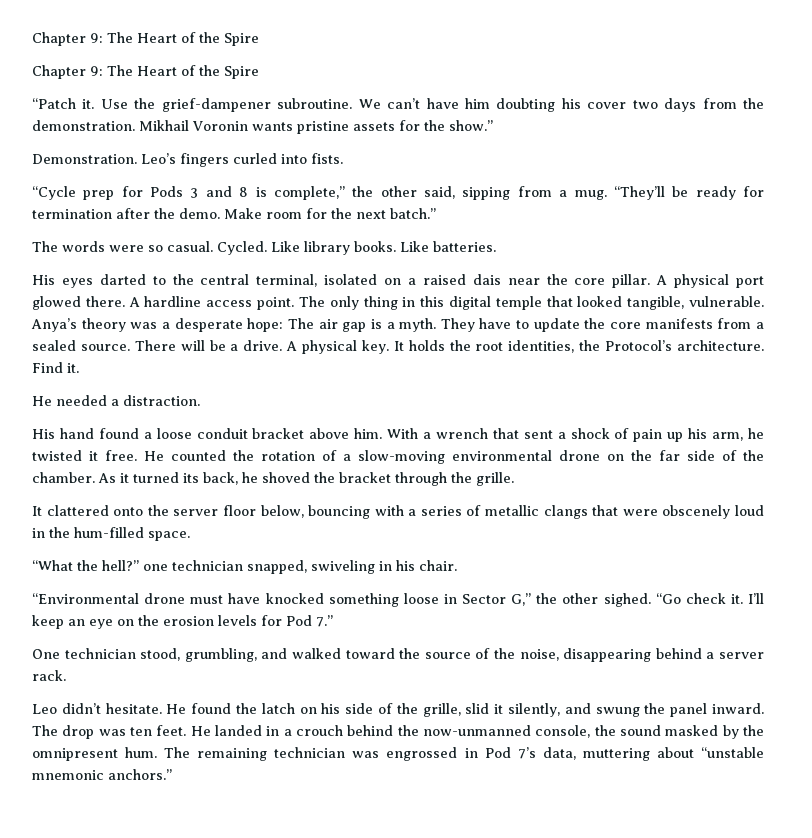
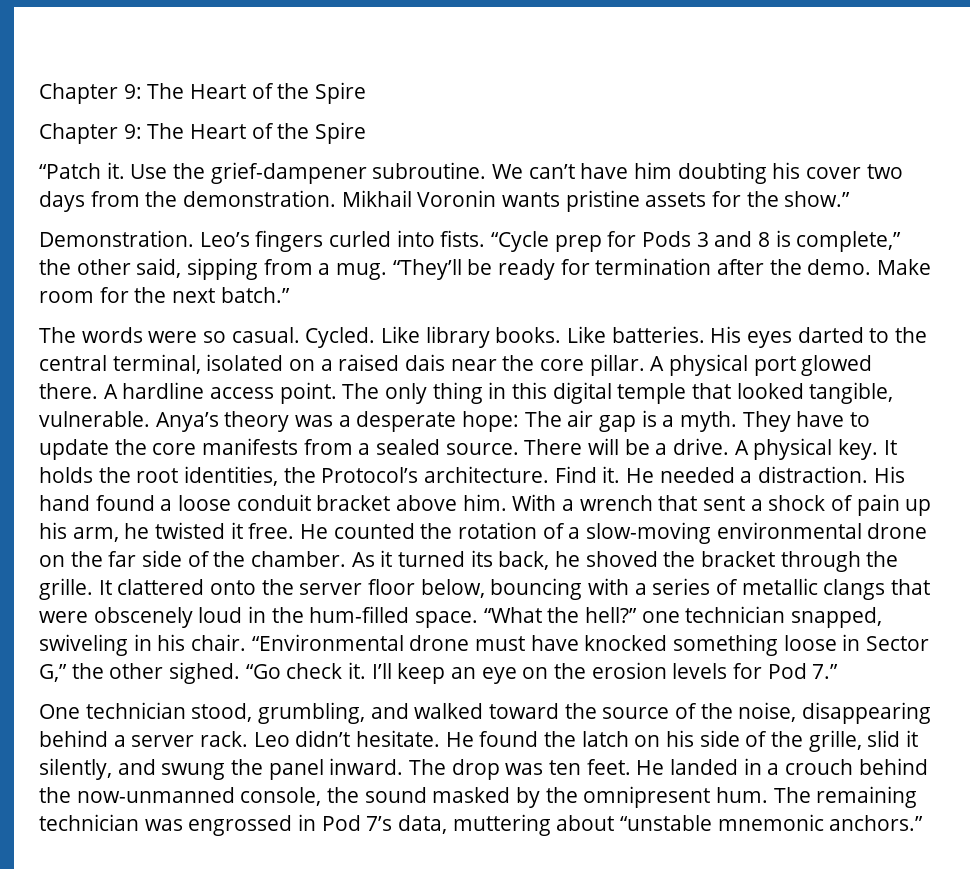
- Leo’s fingers curled into fists.
- “Cycle prep for Pods 3 and 8 is complete,” the other said, sipping from a mug.
+ Leo’s fingers curled into fists. “Cycle prep for Pods 3 and 8 is complete,” the other said, sipping from a mug.
- Like batteries.
- His eyes darted to the central terminal, isolated on a raised dais near the core pillar.
+ Like batteries. His eyes darted to the central terminal, isolated on a raised dais near the core pillar.
- Find it.
- He needed a distraction.
- His hand found a loose conduit bracket above him.
+ Find it. He needed a distraction. His hand found a loose conduit bracket above him.
- As it turned its back, he shoved the bracket through the grille.
- It clattered onto the server floor below, bouncing with a series of metallic clangs that were obscenely loud in the hum-filled space.
- “What the hell?” one technician snapped, swiveling in his chair.
- “Environmental drone must have knocked something loose in Sector G,” the other sighed.
+ As it turned its back, he shoved the bracket through the grille. It clattered onto the server floor below, bouncing with a series of metallic clangs that were obscenely loud in the hum-filled space. “What the hell?” one technician snapped, swiveling in his chair. “Environmental drone must have knocked something loose in Sector G,” the other sighed.
- One technician stood, grumbling, and walked toward the source of the noise, disappearing behind a server rack.
- Leo didn’t hesitate.
+ One technician stood, grumbling, and walked toward the source of the noise, disappearing behind a server rack. Leo didn’t hesitate.

